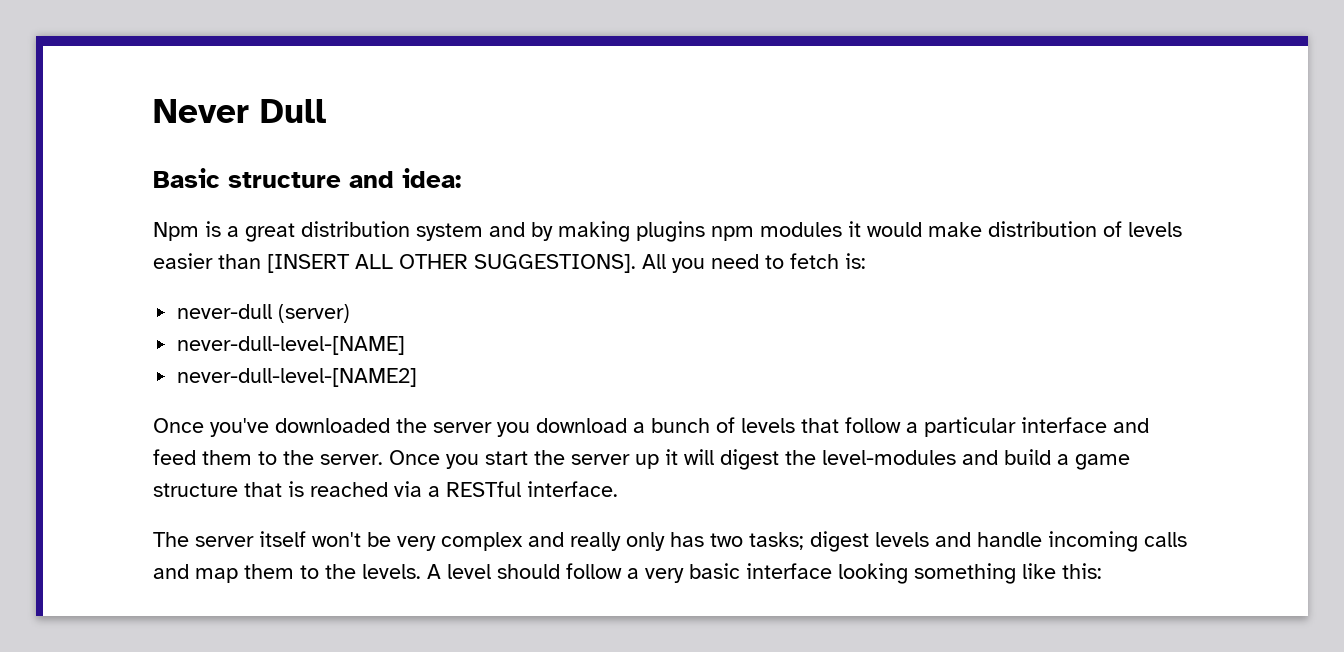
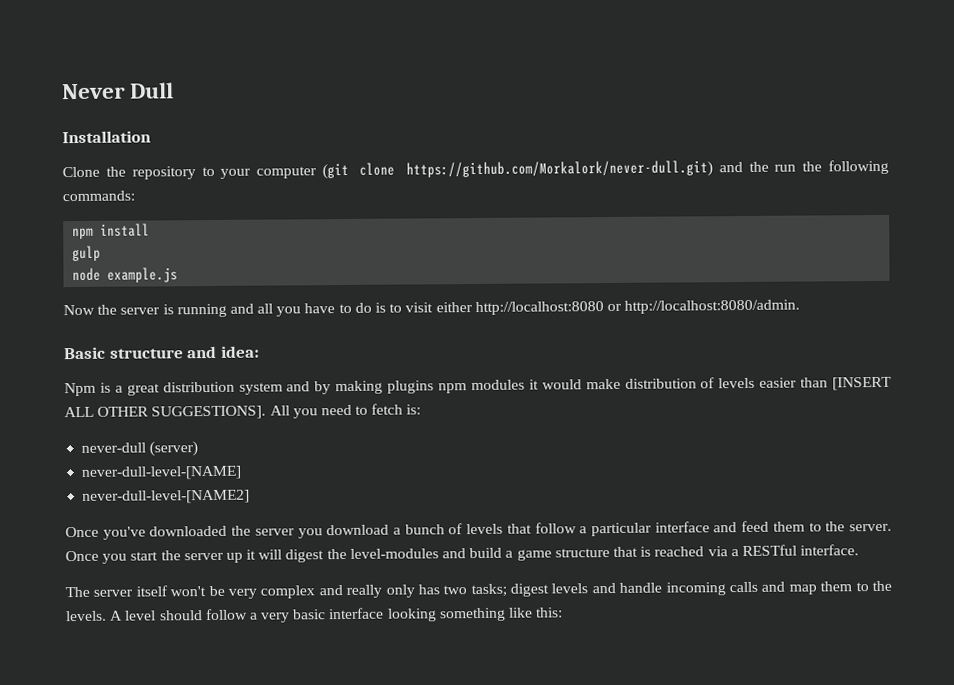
+ Installation
+ Clone the repository to your computer (git clone https://github.com/Morkalork/never-dull.git) and the run the following commands:
+ npm install
+ gulp
+ node example.js
+ Now the server is running and all you have to do is to visit either http://localhost:8080 or http://localhost:8080/admin.

